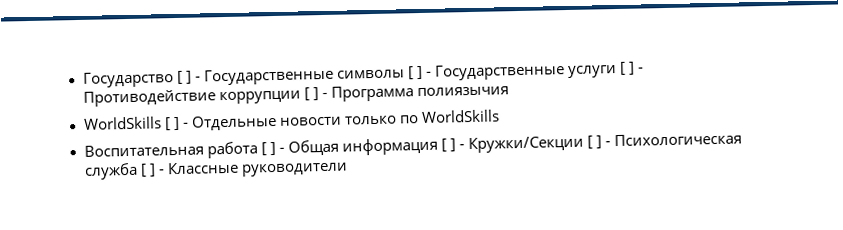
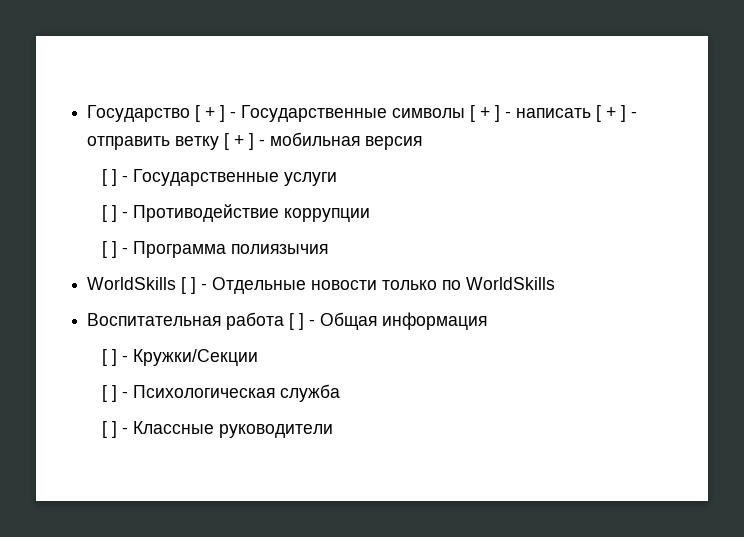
- Государство [ ] - Государственные символы [ ] - Государственные услуги [ ] - Противодействие коррупции [ ] - Программа полиязычия
+ Государство [ + ] - Государственные символы [ + ] - написать [ + ] - отправить ветку [ + ] - мобильная версия
+ [ ] - Государственные услуги
+ [ ] - Противодействие коррупции
+ [ ] - Программа полиязычия
- Воспитательная работа [ ] - Общая информация [ ] - Кружки/Секции [ ] - Психологическая служба [ ] - Классные руководители
+ Воспитательная работа [ ] - Общая информация
+ [ ] - Кружки/Секции
+ [ ] - Психологическая служба
+ [ ] - Классные руководители

